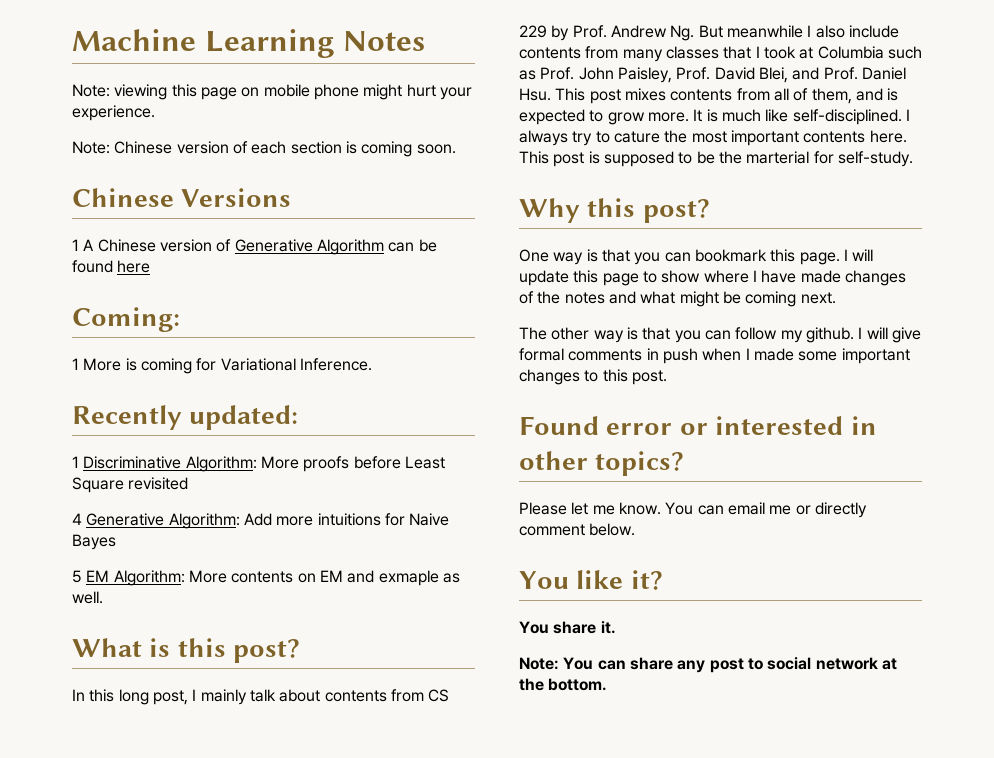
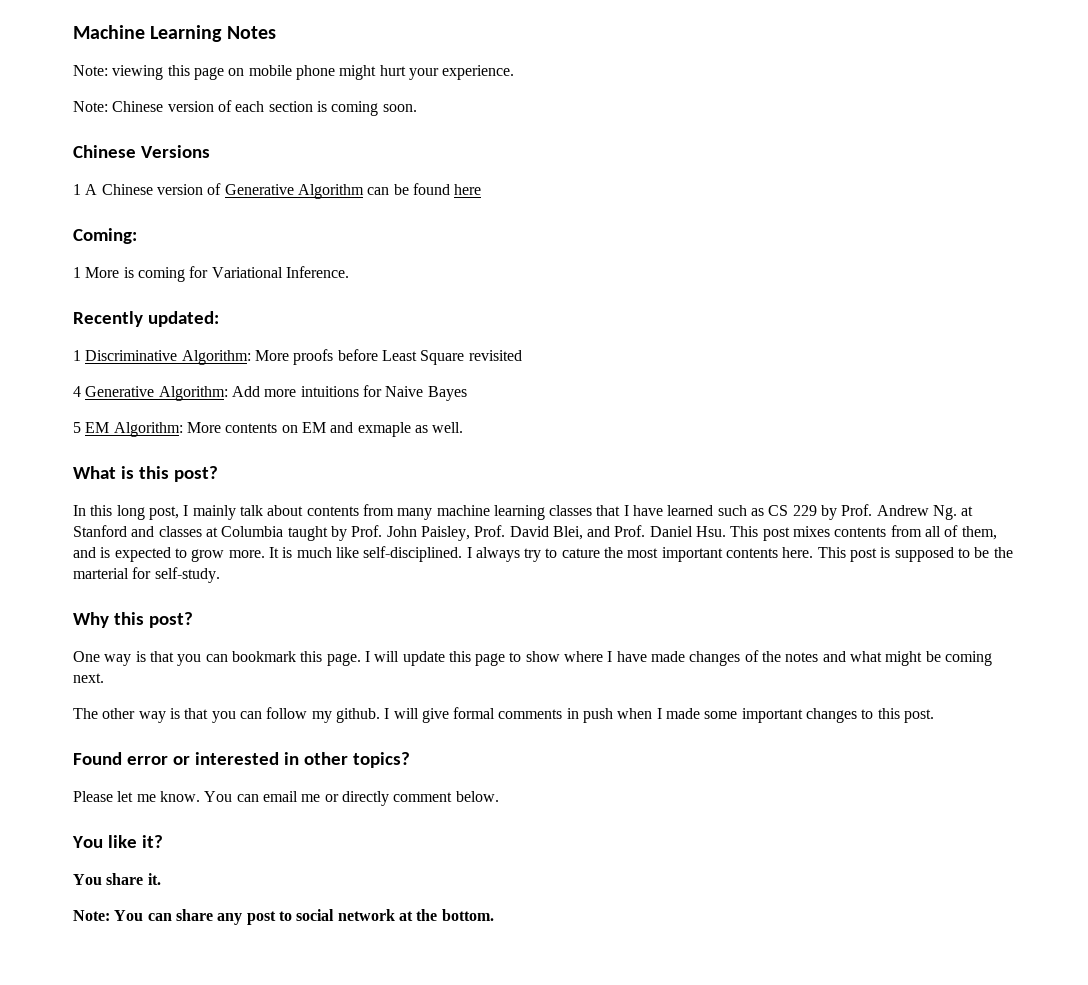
- In this long post, I mainly talk about contents from CS 229 by Prof. Andrew Ng. But meanwhile I also include contents from many classes that I took at Columbia such as Prof. John Paisley, Prof. David Blei, and Prof. Daniel Hsu. This post mixes contents from all of them, and is expected to grow more.
+ In this long post, I mainly talk about contents from many machine learning classes that I have learned such as CS 229 by Prof. Andrew Ng. at Stanford and classes at Columbia taught by Prof. John Paisley, Prof. David Blei, and Prof. Daniel Hsu. This post mixes contents from all of them, and is expected to grow more.

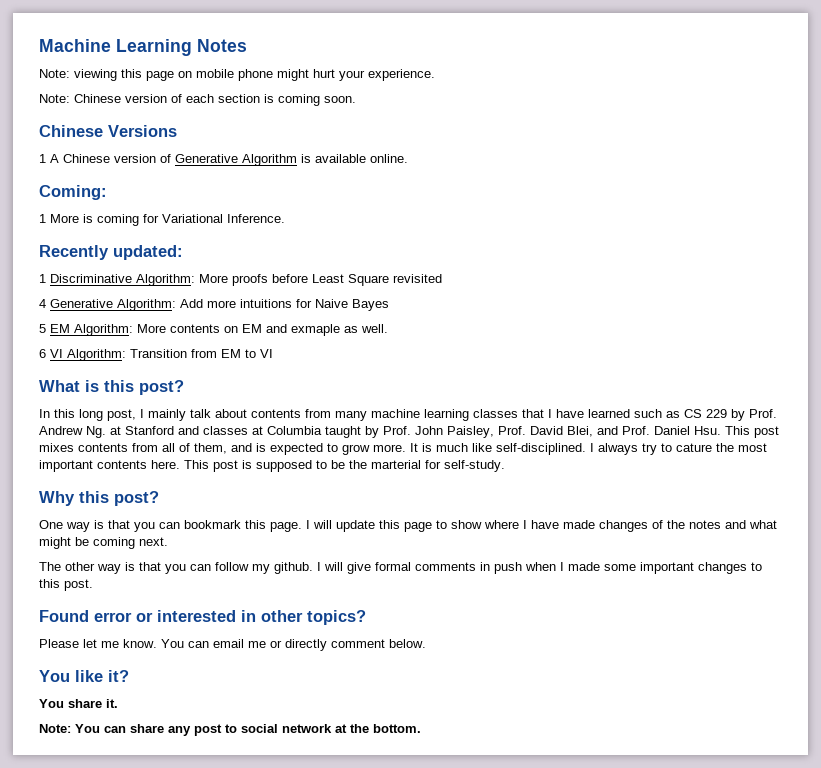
- 1 A Chinese version of Generative Algorithm can be found here
+ 1 A Chinese version of Generative Algorithm is available online.
+ 6 VI Algorithm: Transition from EM to VI

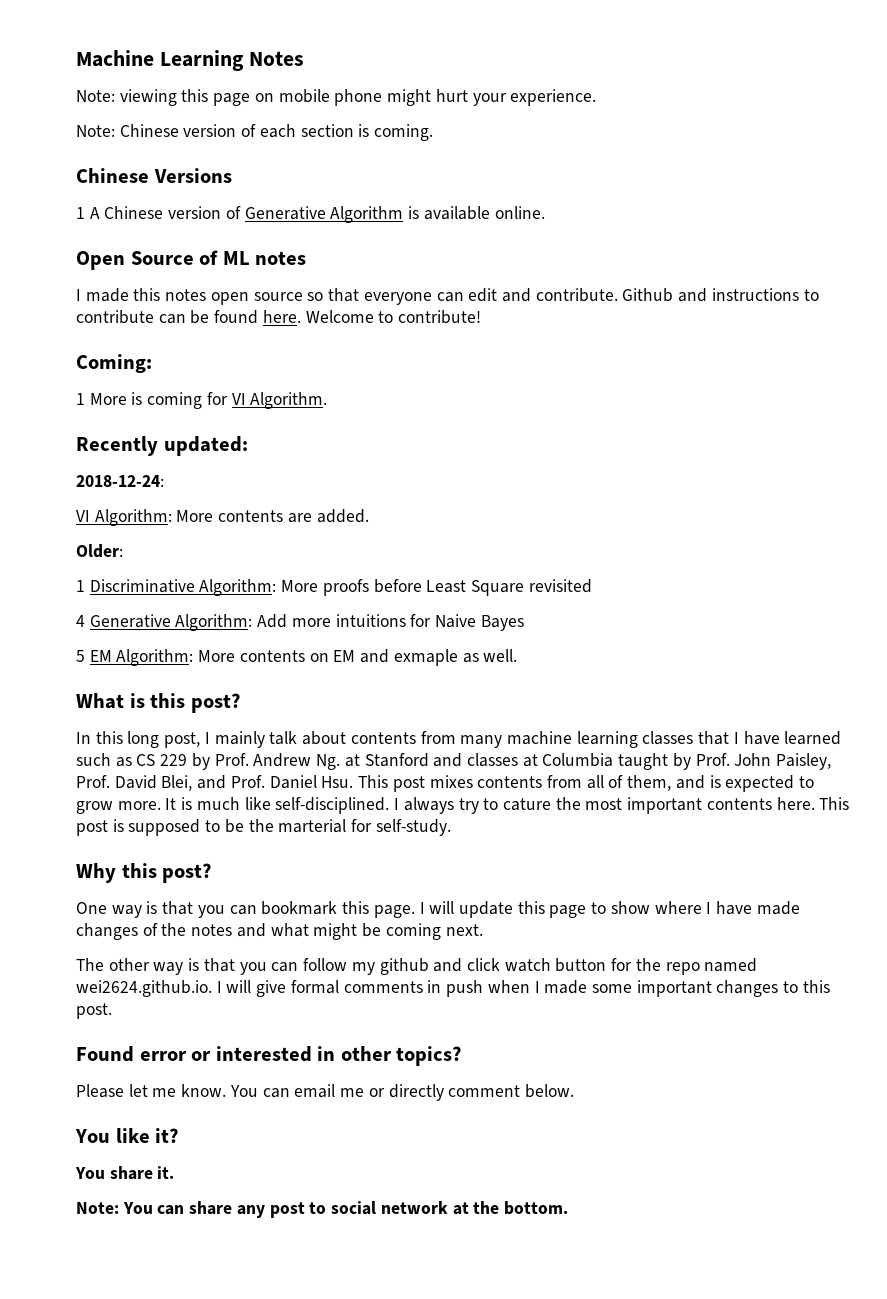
- Note: Chinese version of each section is coming soon.
+ Note: Chinese version of each section is coming.
+ Open Source of ML notes
+ I made this notes open source so that everyone can edit and contribute. Github and instructions to contribute can be found here. Welcome to contribute!
- 1 More is coming for Variational Inference.
+ 1 More is coming for VI Algorithm.
+ 2018-12-24:
+ VI Algorithm: More contents are added.
+ Older:
- 6 VI Algorithm: Transition from EM to VI
- The other way is that you can follow my github. I will give formal comments in push when I made some important changes to this post.
+ The other way is that you can follow my github and click watch button for the repo named wei2624.github.io. I will give formal comments in push when I made some important changes to this post.

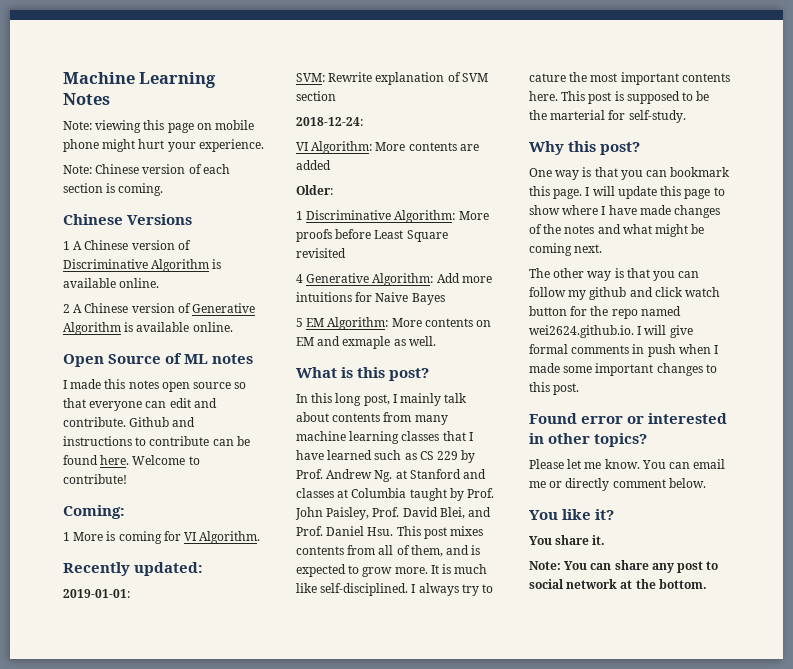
- 1 A Chinese version of Generative Algorithm is available online.
+ 1 A Chinese version of Discriminative Algorithm is available online.
+ 2 A Chinese version of Generative Algorithm is available online.
+ 2019-01-01:
+ SVM: Rewrite explanation of SVM section
- VI Algorithm: More contents are added.
+ VI Algorithm: More contents are added

